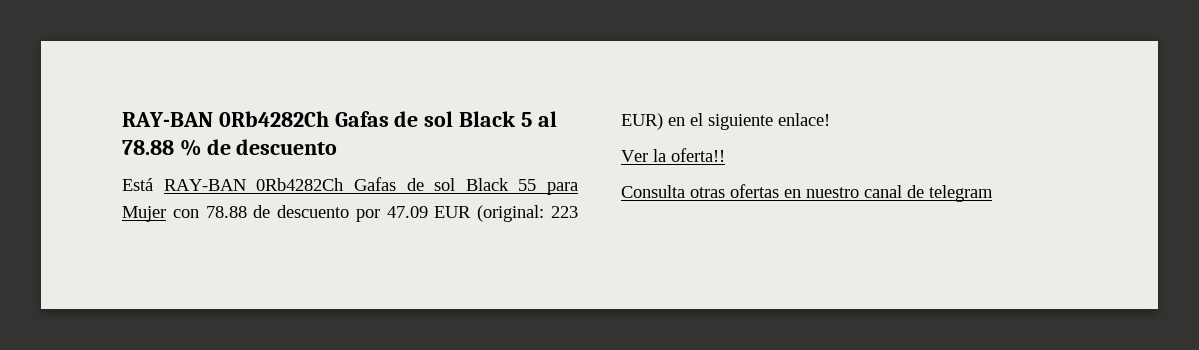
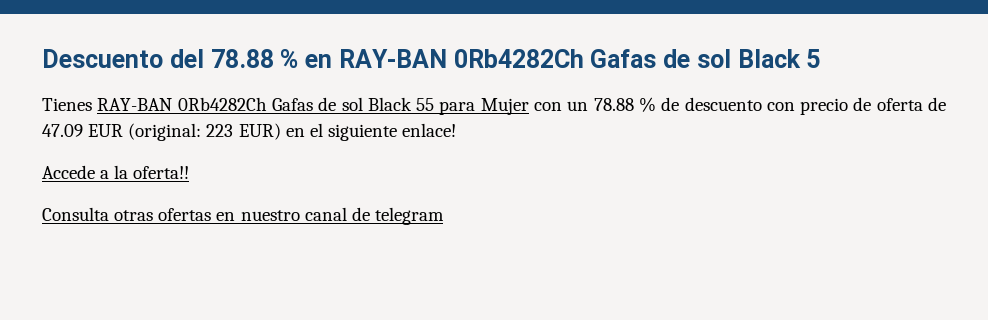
- RAY-BAN 0Rb4282Ch Gafas de sol Black 5 al 78.88 % de descuento
- Está RAY-BAN 0Rb4282Ch Gafas de sol Black 55 para Mujer con 78.88 de descuento por 47.09 EUR (original: 223 EUR) en el siguiente enlace!
+ Descuento del 78.88 % en RAY-BAN 0Rb4282Ch Gafas de sol Black 5
+ Tienes RAY-BAN 0Rb4282Ch Gafas de sol Black 55 para Mujer con un 78.88 % de descuento con precio de oferta de 47.09 EUR (original: 223 EUR) en el siguiente enlace!
- Ver la oferta!!
+ Accede a la oferta!!

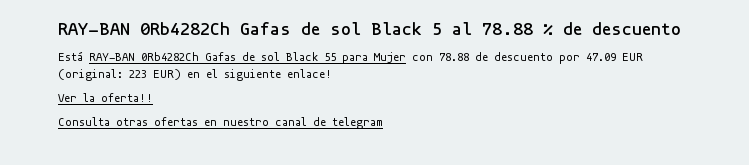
- Descuento del 78.88 % en RAY-BAN 0Rb4282Ch Gafas de sol Black 5
- Tienes RAY-BAN 0Rb4282Ch Gafas de sol Black 55 para Mujer con un 78.88 % de descuento con precio de oferta de 47.09 EUR (original: 223 EUR) en el siguiente enlace!
+ RAY-BAN 0Rb4282Ch Gafas de sol Black 5 al 78.88 % de descuento
+ Está RAY-BAN 0Rb4282Ch Gafas de sol Black 55 para Mujer con 78.88 de descuento por 47.09 EUR (original: 223 EUR) en el siguiente enlace!
- Accede a la oferta!!
+ Ver la oferta!!

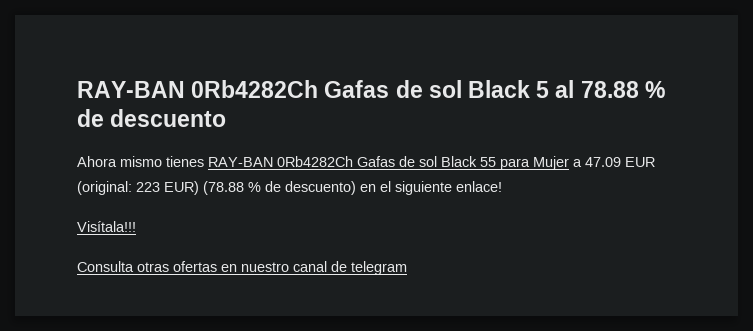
- Está RAY-BAN 0Rb4282Ch Gafas de sol Black 55 para Mujer con 78.88 de descuento por 47.09 EUR (original: 223 EUR) en el siguiente enlace!
+ Ahora mismo tienes RAY-BAN 0Rb4282Ch Gafas de sol Black 55 para Mujer a 47.09 EUR (original: 223 EUR) (78.88 % de descuento) en el siguiente enlace!
- Ver la oferta!!
+ Visítala!!!

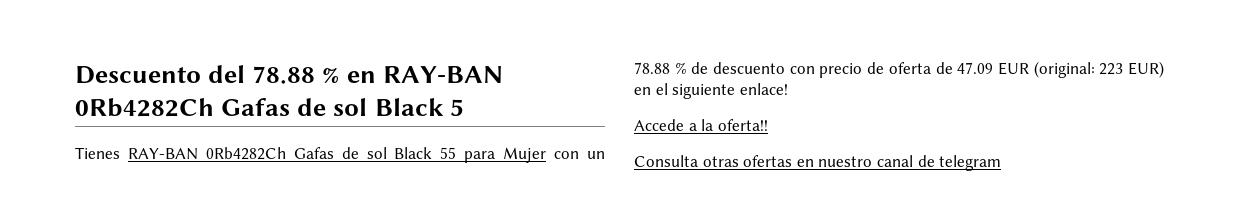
- RAY-BAN 0Rb4282Ch Gafas de sol Black 5 al 78.88 % de descuento
- Ahora mismo tienes RAY-BAN 0Rb4282Ch Gafas de sol Black 55 para Mujer a 47.09 EUR (original: 223 EUR) (78.88 % de descuento) en el siguiente enlace!
+ Descuento del 78.88 % en RAY-BAN 0Rb4282Ch Gafas de sol Black 5
+ Tienes RAY-BAN 0Rb4282Ch Gafas de sol Black 55 para Mujer con un 78.88 % de descuento con precio de oferta de 47.09 EUR (original: 223 EUR) en el siguiente enlace!
- Visítala!!!
+ Accede a la oferta!!

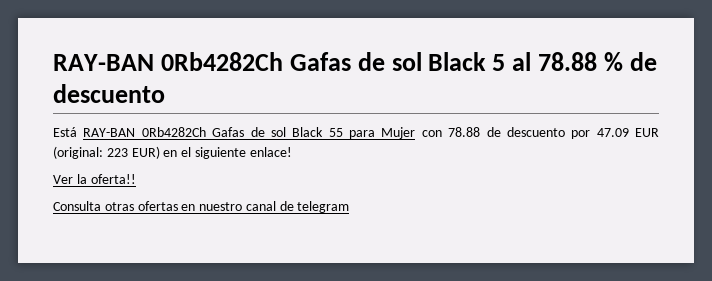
- Descuento del 78.88 % en RAY-BAN 0Rb4282Ch Gafas de sol Black 5
- Tienes RAY-BAN 0Rb4282Ch Gafas de sol Black 55 para Mujer con un 78.88 % de descuento con precio de oferta de 47.09 EUR (original: 223 EUR) en el siguiente enlace!
+ RAY-BAN 0Rb4282Ch Gafas de sol Black 5 al 78.88 % de descuento
+ Está RAY-BAN 0Rb4282Ch Gafas de sol Black 55 para Mujer con 78.88 de descuento por 47.09 EUR (original: 223 EUR) en el siguiente enlace!
- Accede a la oferta!!
+ Ver la oferta!!

